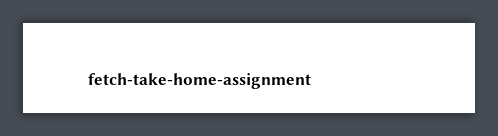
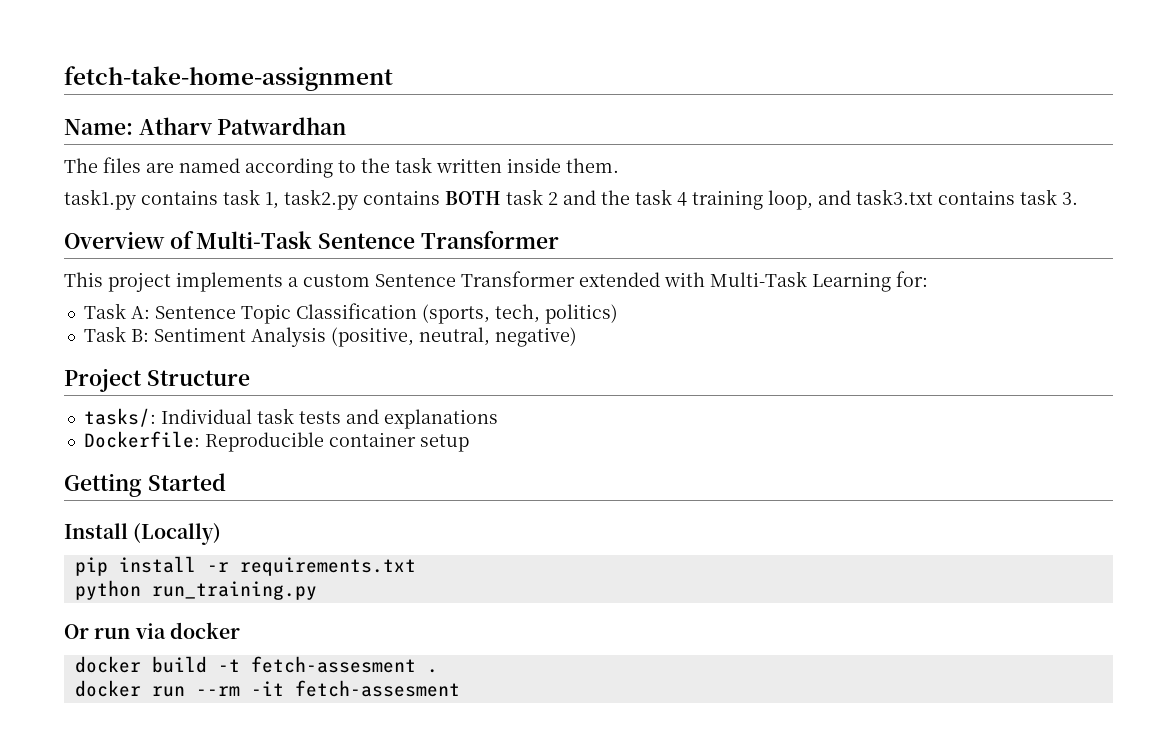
+ Name: Atharv Patwardhan
+ The files are named according to the task written inside them.
+ task1.py contains task 1, task2.py contains BOTH task 2 and the task 4 training loop, and task3.txt contains task 3.
+ Overview of Multi-Task Sentence Transformer
+ This project implements a custom Sentence Transformer extended with Multi-Task Learning for:
+ Task A: Sentence Topic Classification (sports, tech, politics)
+ Task B: Sentiment Analysis (positive, neutral, negative)
+ Project Structure
+ tasks/: Individual task tests and explanations
+ Dockerfile: Reproducible container setup
+ Getting Started
+ Install (Locally)
+ pip install -r requirements.txt
+ python run_training.py
+ Or run via docker
+ docker build -t fetch-assesment .
+ docker run --rm -it fetch-assesment

